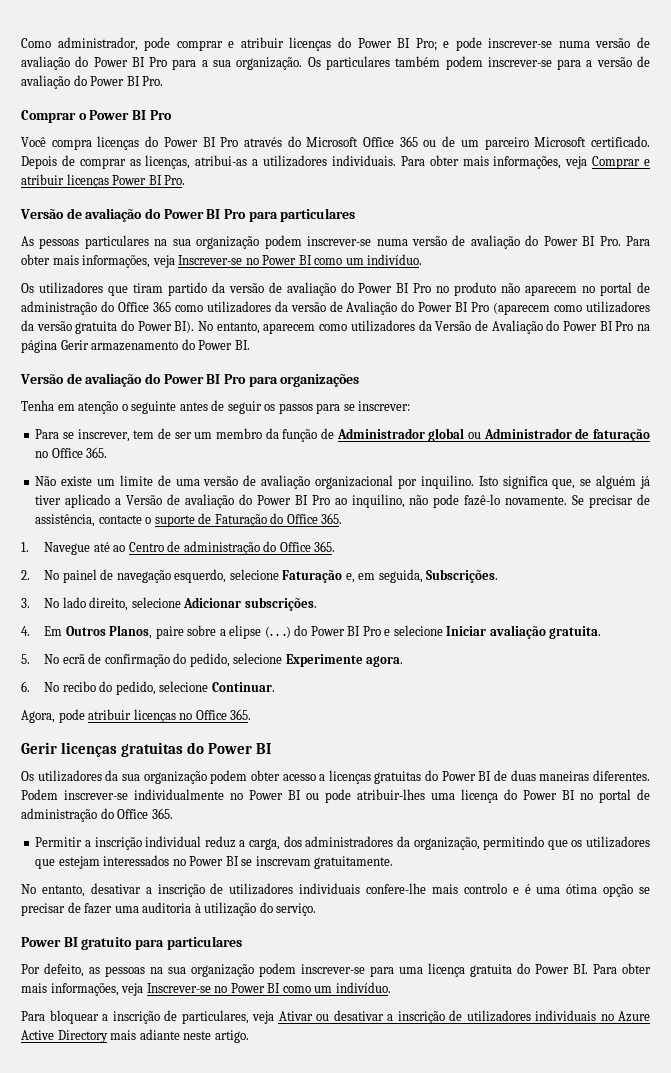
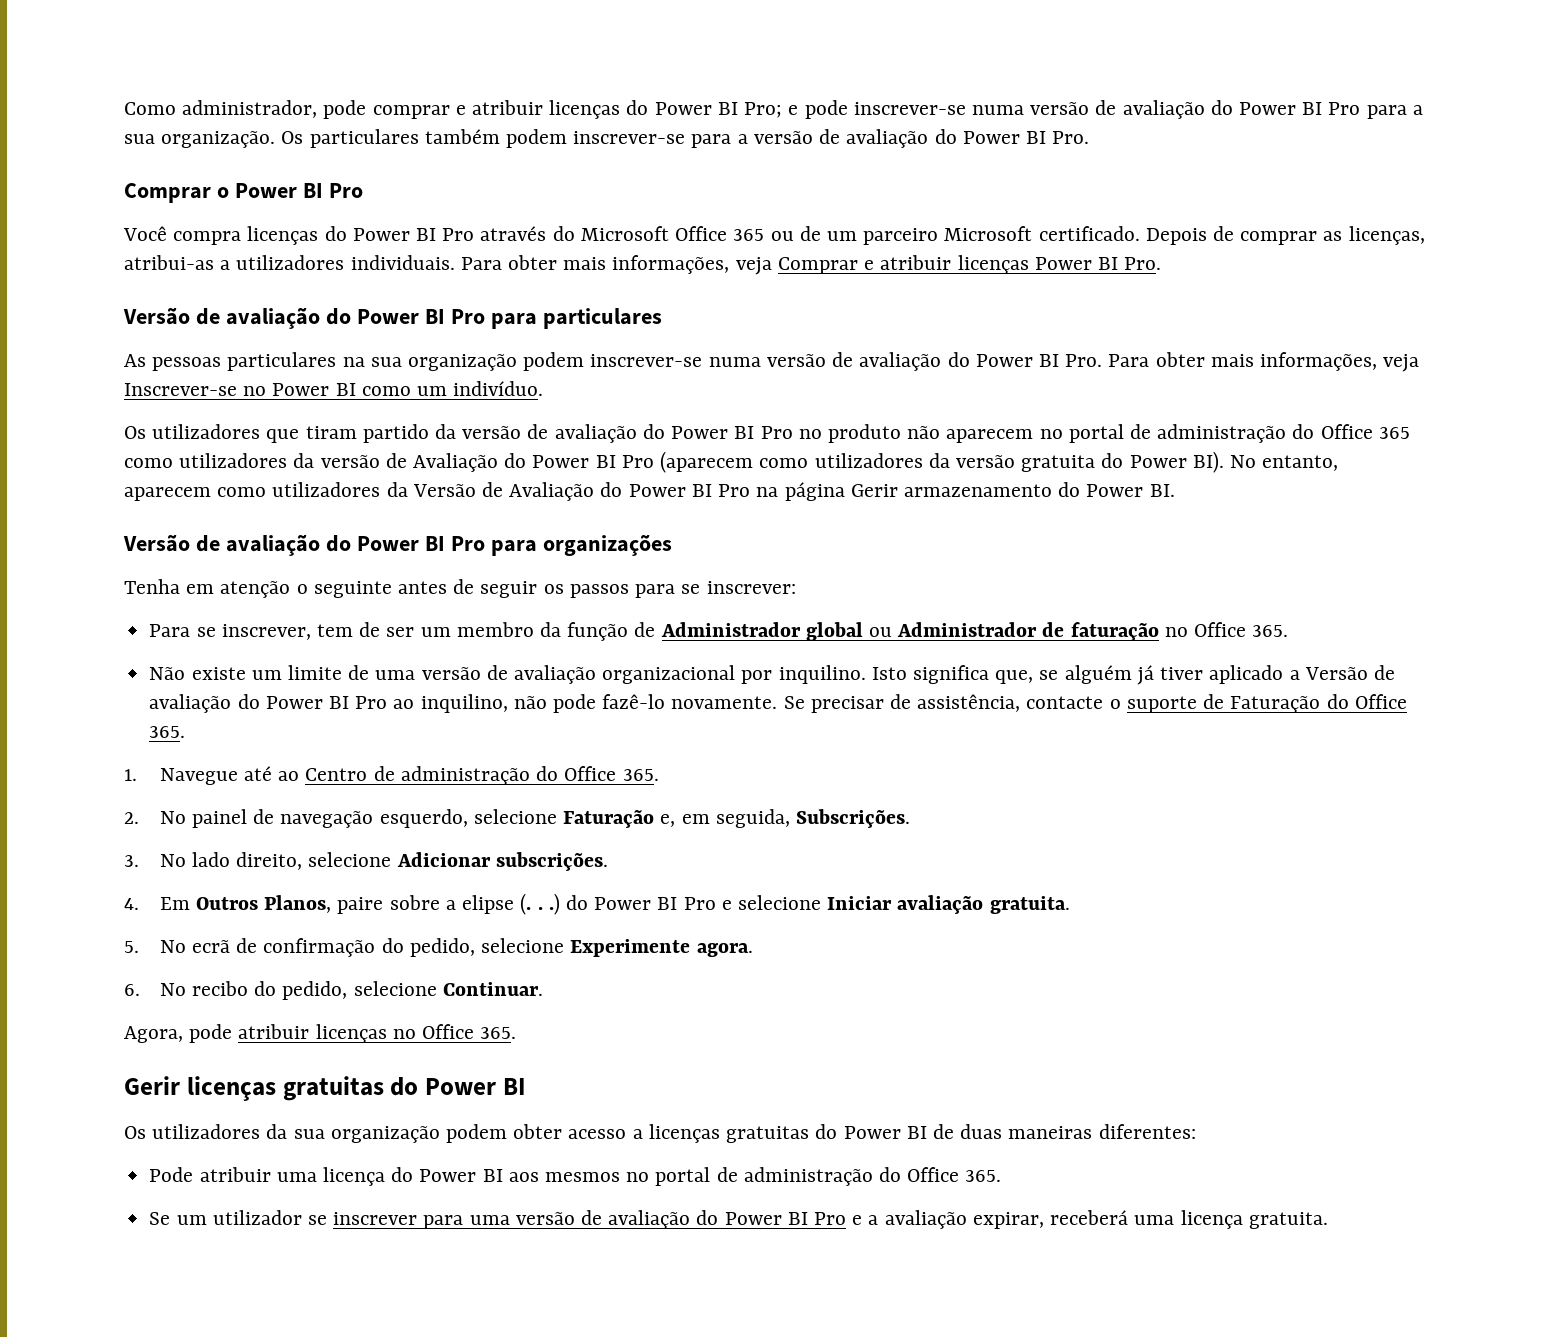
- Os utilizadores da sua organização podem obter acesso a licenças gratuitas do Power BI de duas maneiras diferentes. Podem inscrever-se individualmente no Power BI ou pode atribuir-lhes uma licença do Power BI no portal de administração do Office 365.
+ Os utilizadores da sua organização podem obter acesso a licenças gratuitas do Power BI de duas maneiras diferentes:
+ Pode atribuir uma licença do Power BI aos mesmos no portal de administração do Office 365.
- Permitir a inscrição individual reduz a carga, dos administradores da organização, permitindo que os utilizadores que estejam interessados no Power BI se inscrevam gratuitamente.
- No entanto, desativar a inscrição de utilizadores individuais confere-lhe mais controlo e é uma ótima opção se precisar de fazer uma auditoria à utilização do serviço.
- Power BI gratuito para particulares
- Por defeito, as pessoas na sua organização podem inscrever-se para uma licença gratuita do Power BI. Para obter mais informações, veja Inscrever-se no Power BI como um indivíduo.
- Para bloquear a inscrição de particulares, veja Ativar ou desativar a inscrição de utilizadores individuais no Azure Active Directory mais adiante neste artigo.
+ Se um utilizador se inscrever para uma versão de avaliação do Power BI Pro e a avaliação expirar, receberá uma licença gratuita.

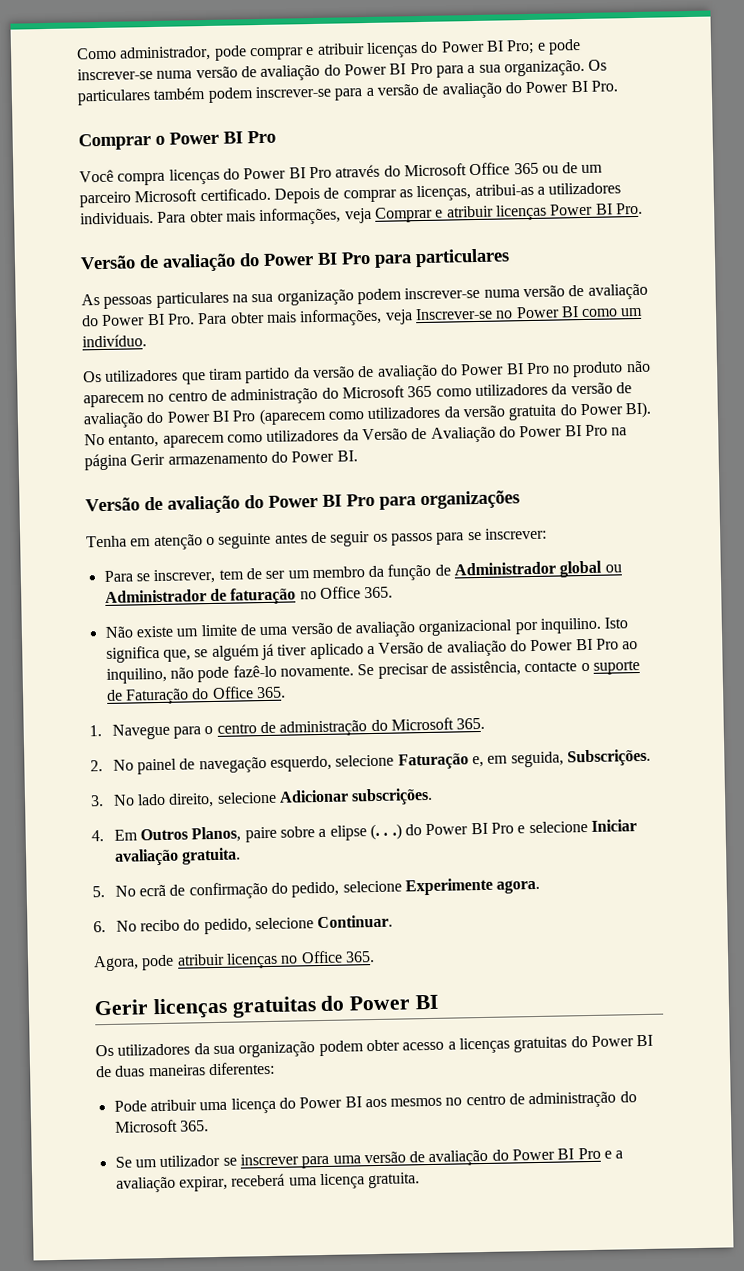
- Os utilizadores que tiram partido da versão de avaliação do Power BI Pro no produto não aparecem no portal de administração do Office 365 como utilizadores da versão de Avaliação do Power BI Pro (aparecem como utilizadores da versão gratuita do Power BI). No entanto, aparecem como utilizadores da Versão de Avaliação do Power BI Pro na página Gerir armazenamento do Power BI.
+ Os utilizadores que tiram partido da versão de avaliação do Power BI Pro no produto não aparecem no centro de administração do Microsoft 365 como utilizadores da versão de avaliação do Power BI Pro (aparecem como utilizadores da versão gratuita do Power BI). No entanto, aparecem como utilizadores da Versão de Avaliação do Power BI Pro na página Gerir armazenamento do Power BI.
- 1. Navegue até ao Centro de administração do Office 365.
+ 1. Navegue para o centro de administração do Microsoft 365.
- Pode atribuir uma licença do Power BI aos mesmos no portal de administração do Office 365.
+ Pode atribuir uma licença do Power BI aos mesmos no centro de administração do Microsoft 365.

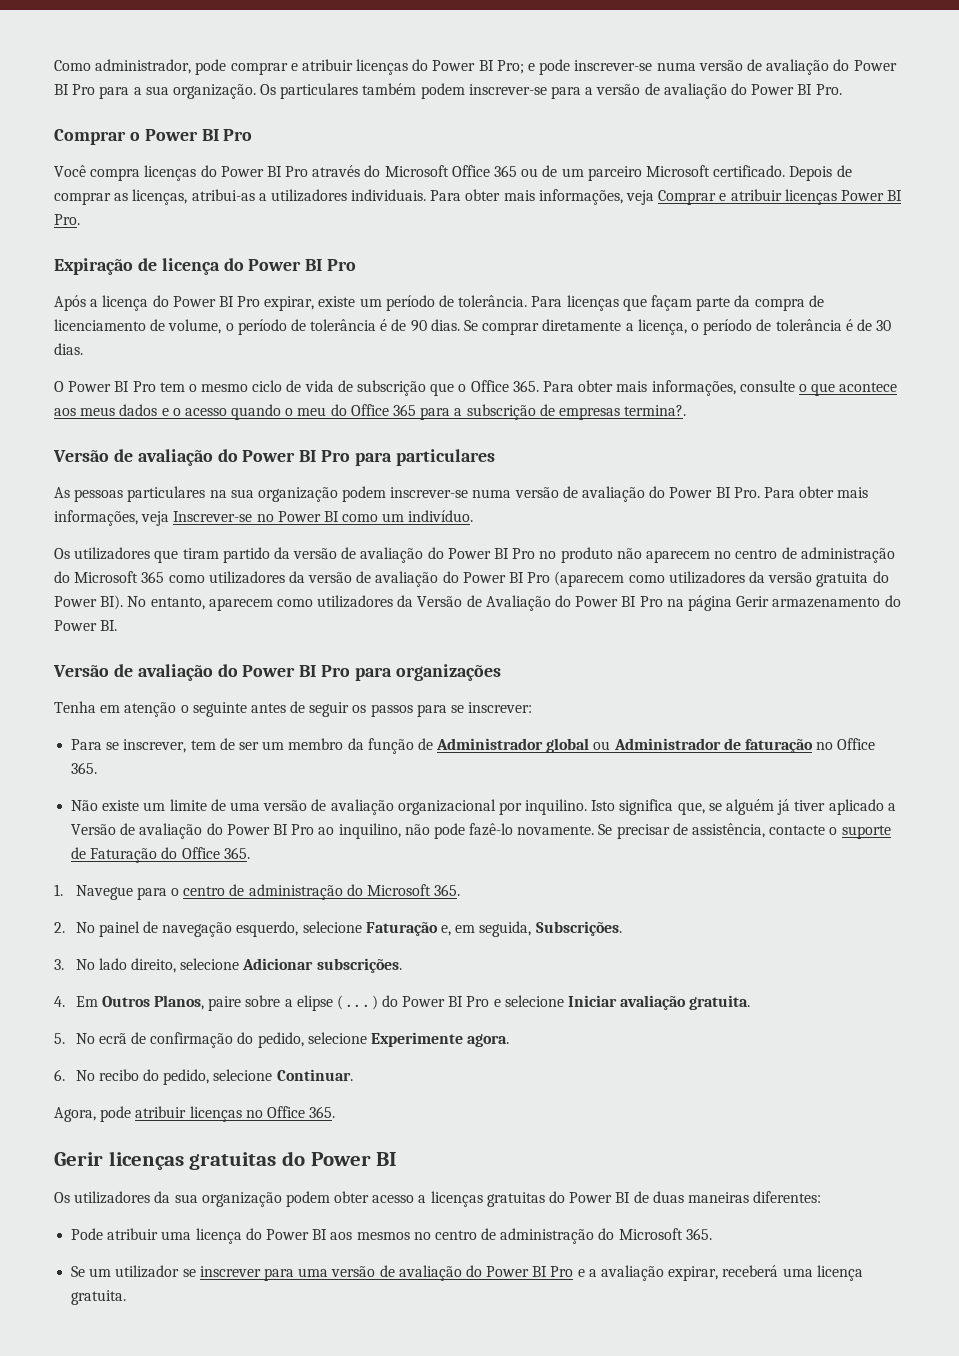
+ Expiração de licença do Power BI Pro
+ Após a licença do Power BI Pro expirar, existe um período de tolerância. Para licenças que façam parte da compra de licenciamento de volume, o período de tolerância é de 90 dias. Se comprar diretamente a licença, o período de tolerância é de 30 dias.
+ O Power BI Pro tem o mesmo ciclo de vida de subscrição que o Office 365. Para obter mais informações, consulte o que acontece aos meus dados e o acesso quando o meu do Office 365 para a subscrição de empresas termina?.
- 4. Em Outros Planos, paire sobre a elipse (. . .) do Power BI Pro e selecione Iniciar avaliação gratuita.
+ 4. Em Outros Planos, paire sobre a elipse ( . . . ) do Power BI Pro e selecione Iniciar avaliação gratuita.

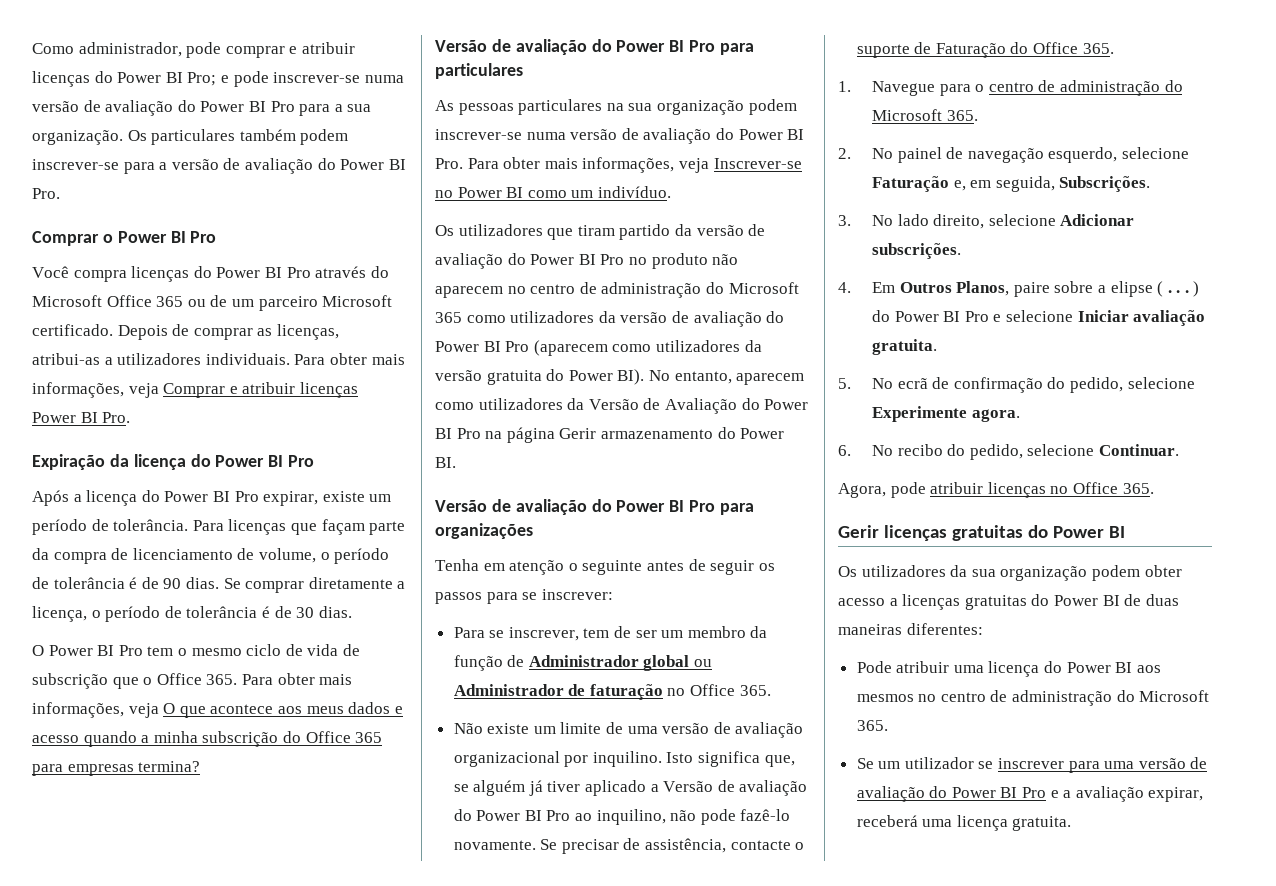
- Expiração de licença do Power BI Pro
+ Expiração da licença do Power BI Pro
- O Power BI Pro tem o mesmo ciclo de vida de subscrição que o Office 365. Para obter mais informações, consulte o que acontece aos meus dados e o acesso quando o meu do Office 365 para a subscrição de empresas termina?.
+ O Power BI Pro tem o mesmo ciclo de vida de subscrição que o Office 365. Para obter mais informações, veja O que acontece aos meus dados e acesso quando a minha subscrição do Office 365 para empresas termina?

